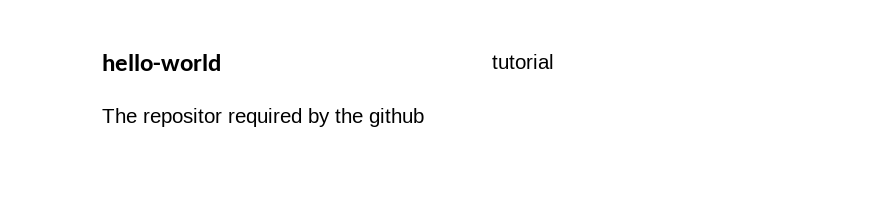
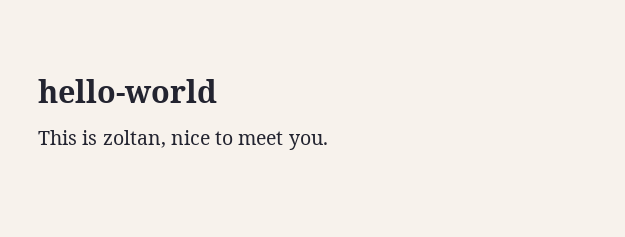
- The repositor required by the github tutorial
+ This is zoltan, nice to meet you.

